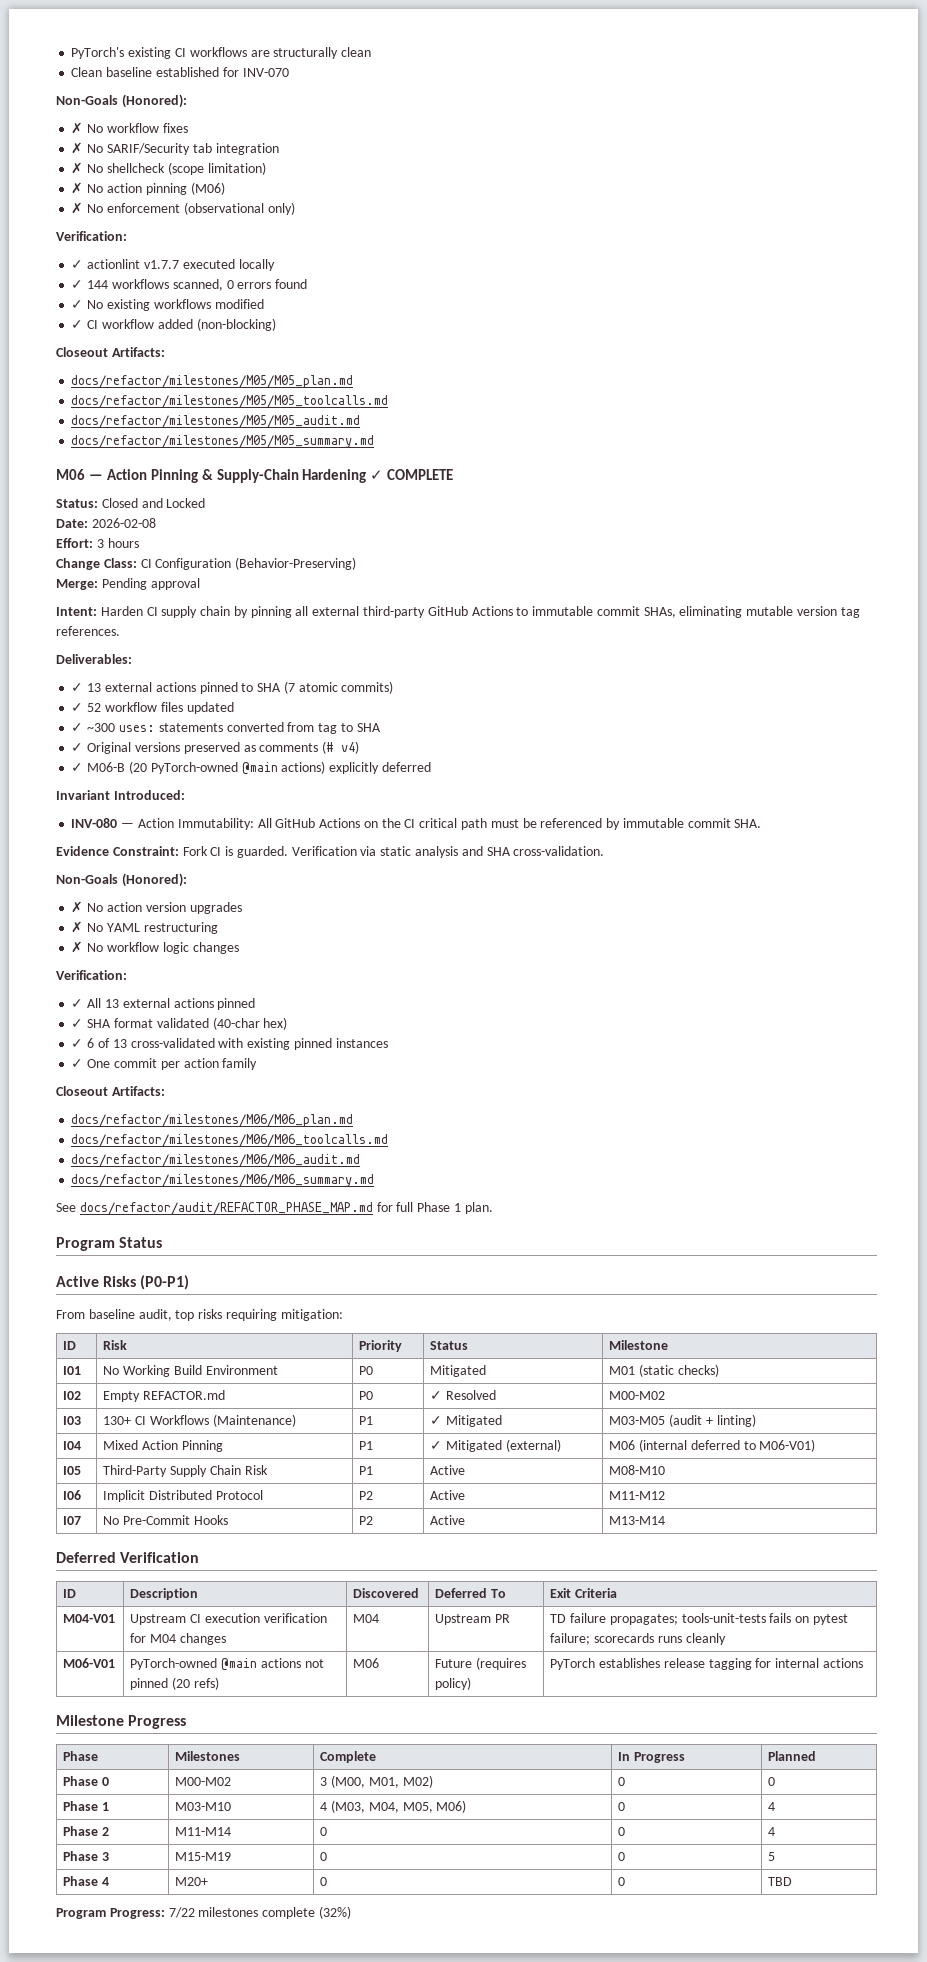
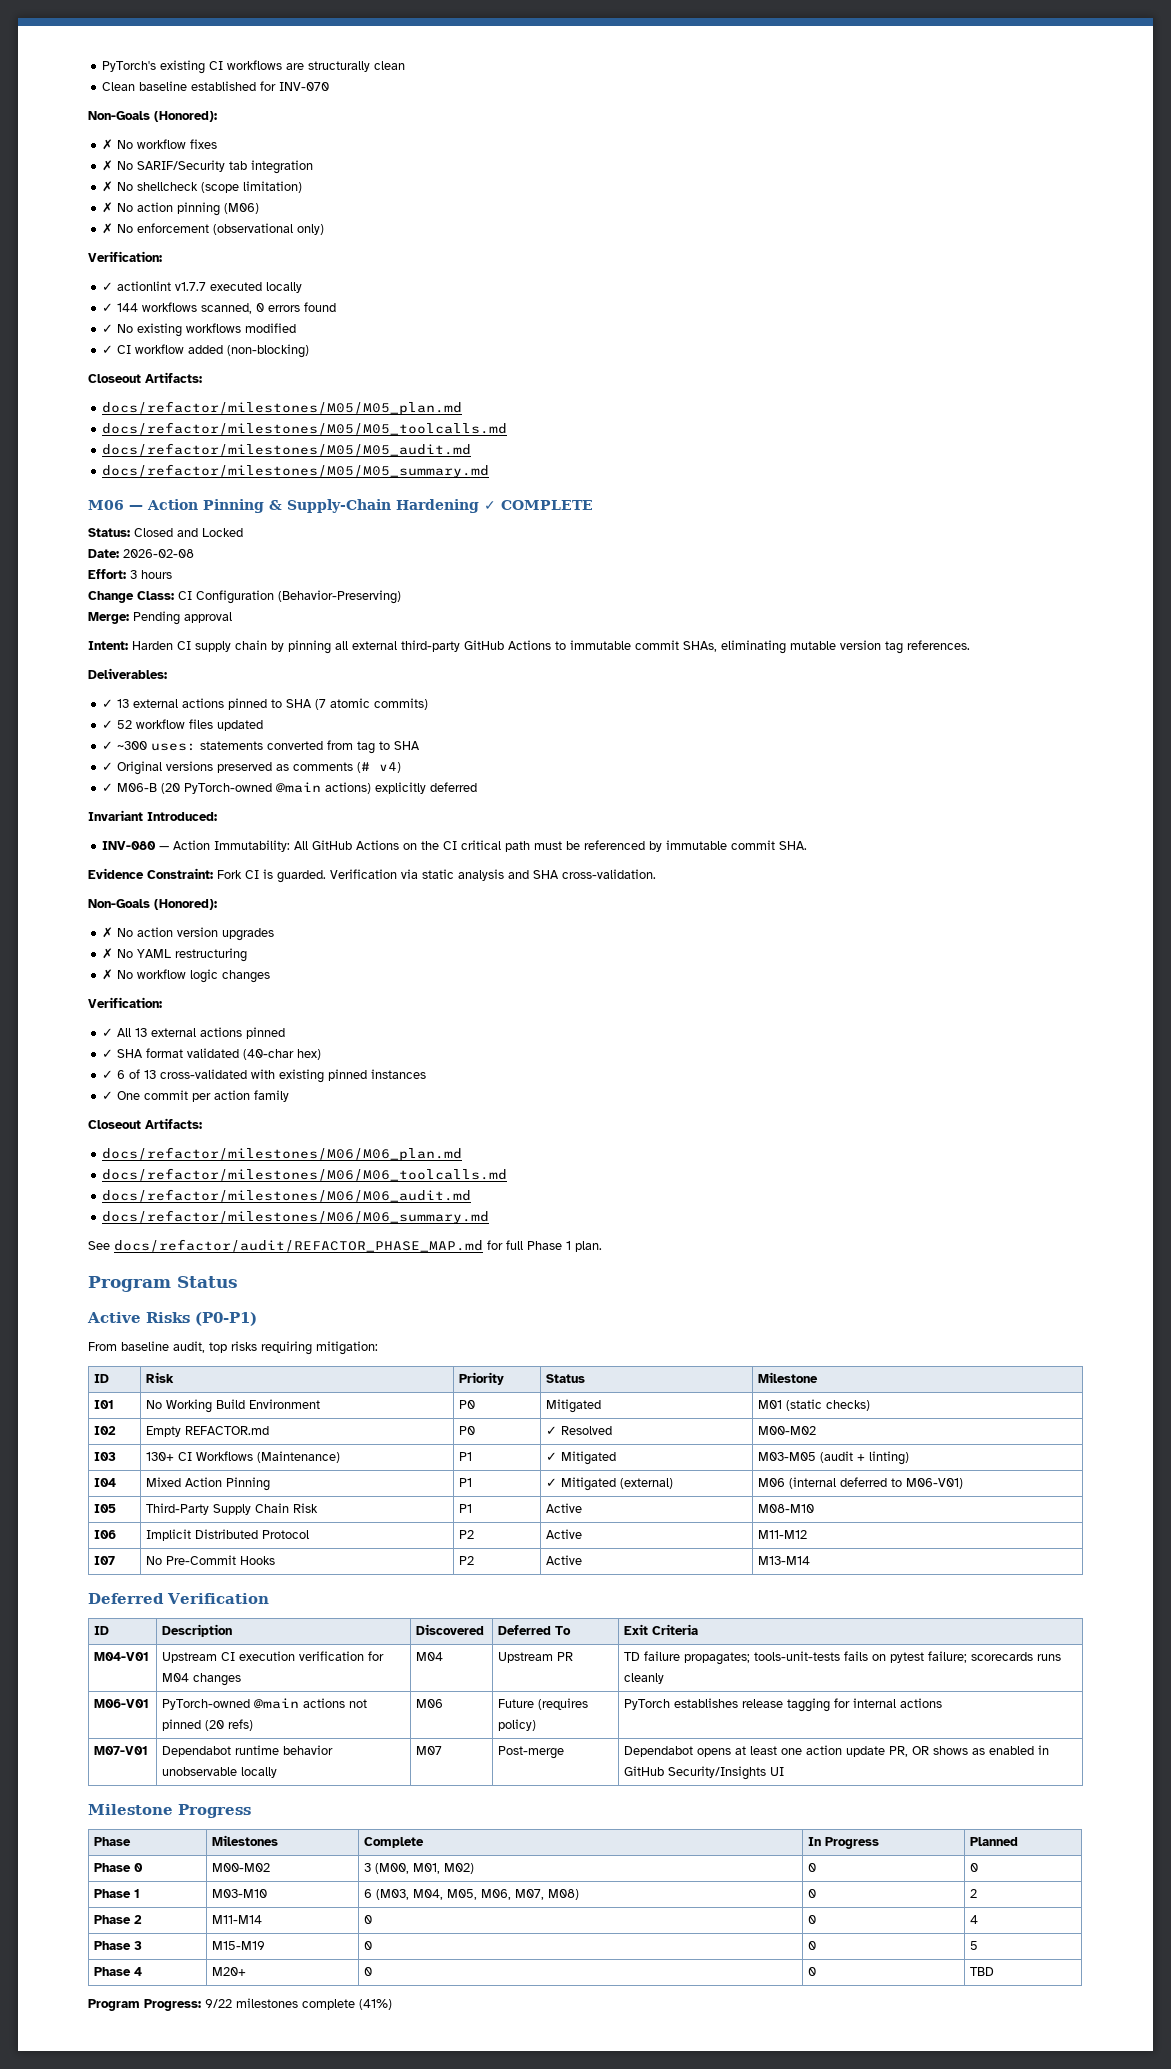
+ M07-V01 | Dependabot runtime behavior unobservable locally | M07 | Post-merge | Dependabot opens at least one action update PR, OR shows as enabled in GitHub Security/Insights UI
- Phase 1 | M03-M10 | 4 (M03, M04, M05, M06) | 0 | 4
+ Phase 1 | M03-M10 | 6 (M03, M04, M05, M06, M07, M08) | 0 | 2
- Program Progress: 7/22 milestones complete (32%)
+ Program Progress: 9/22 milestones complete (41%)

